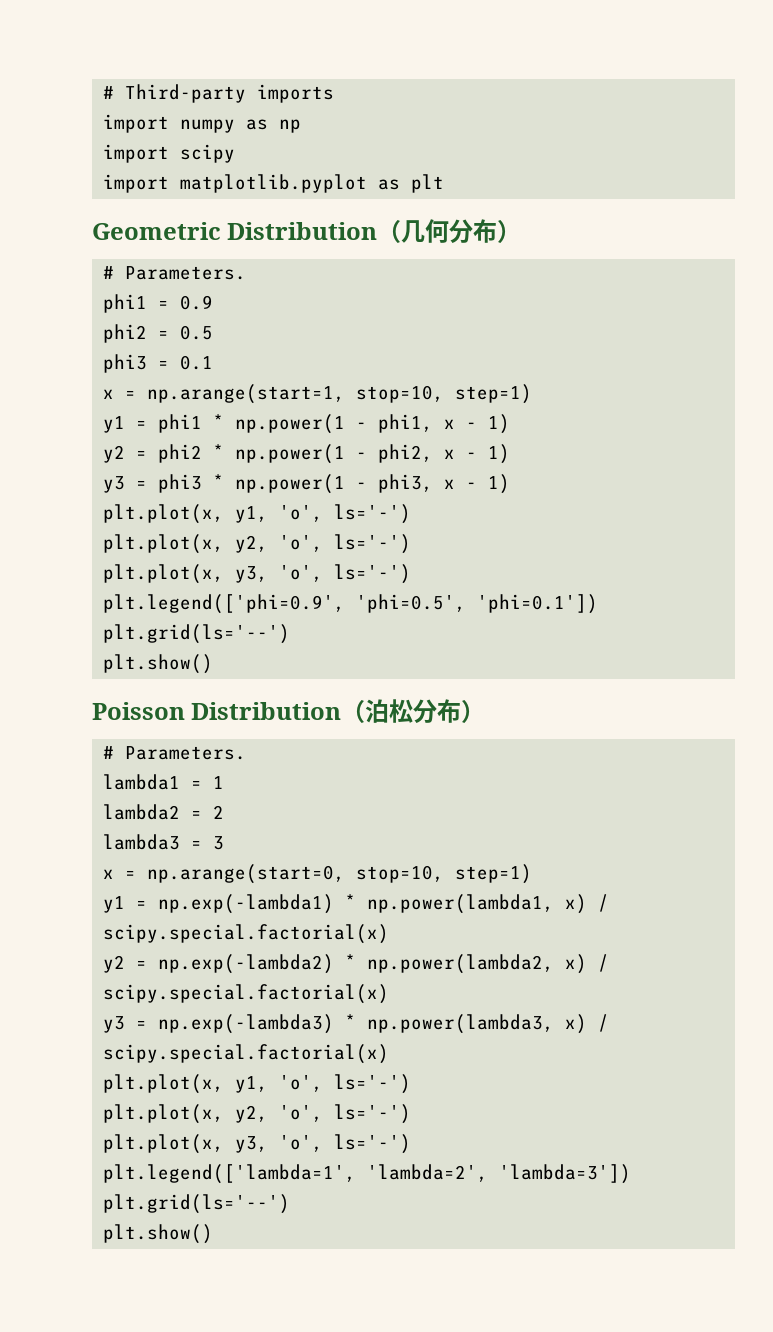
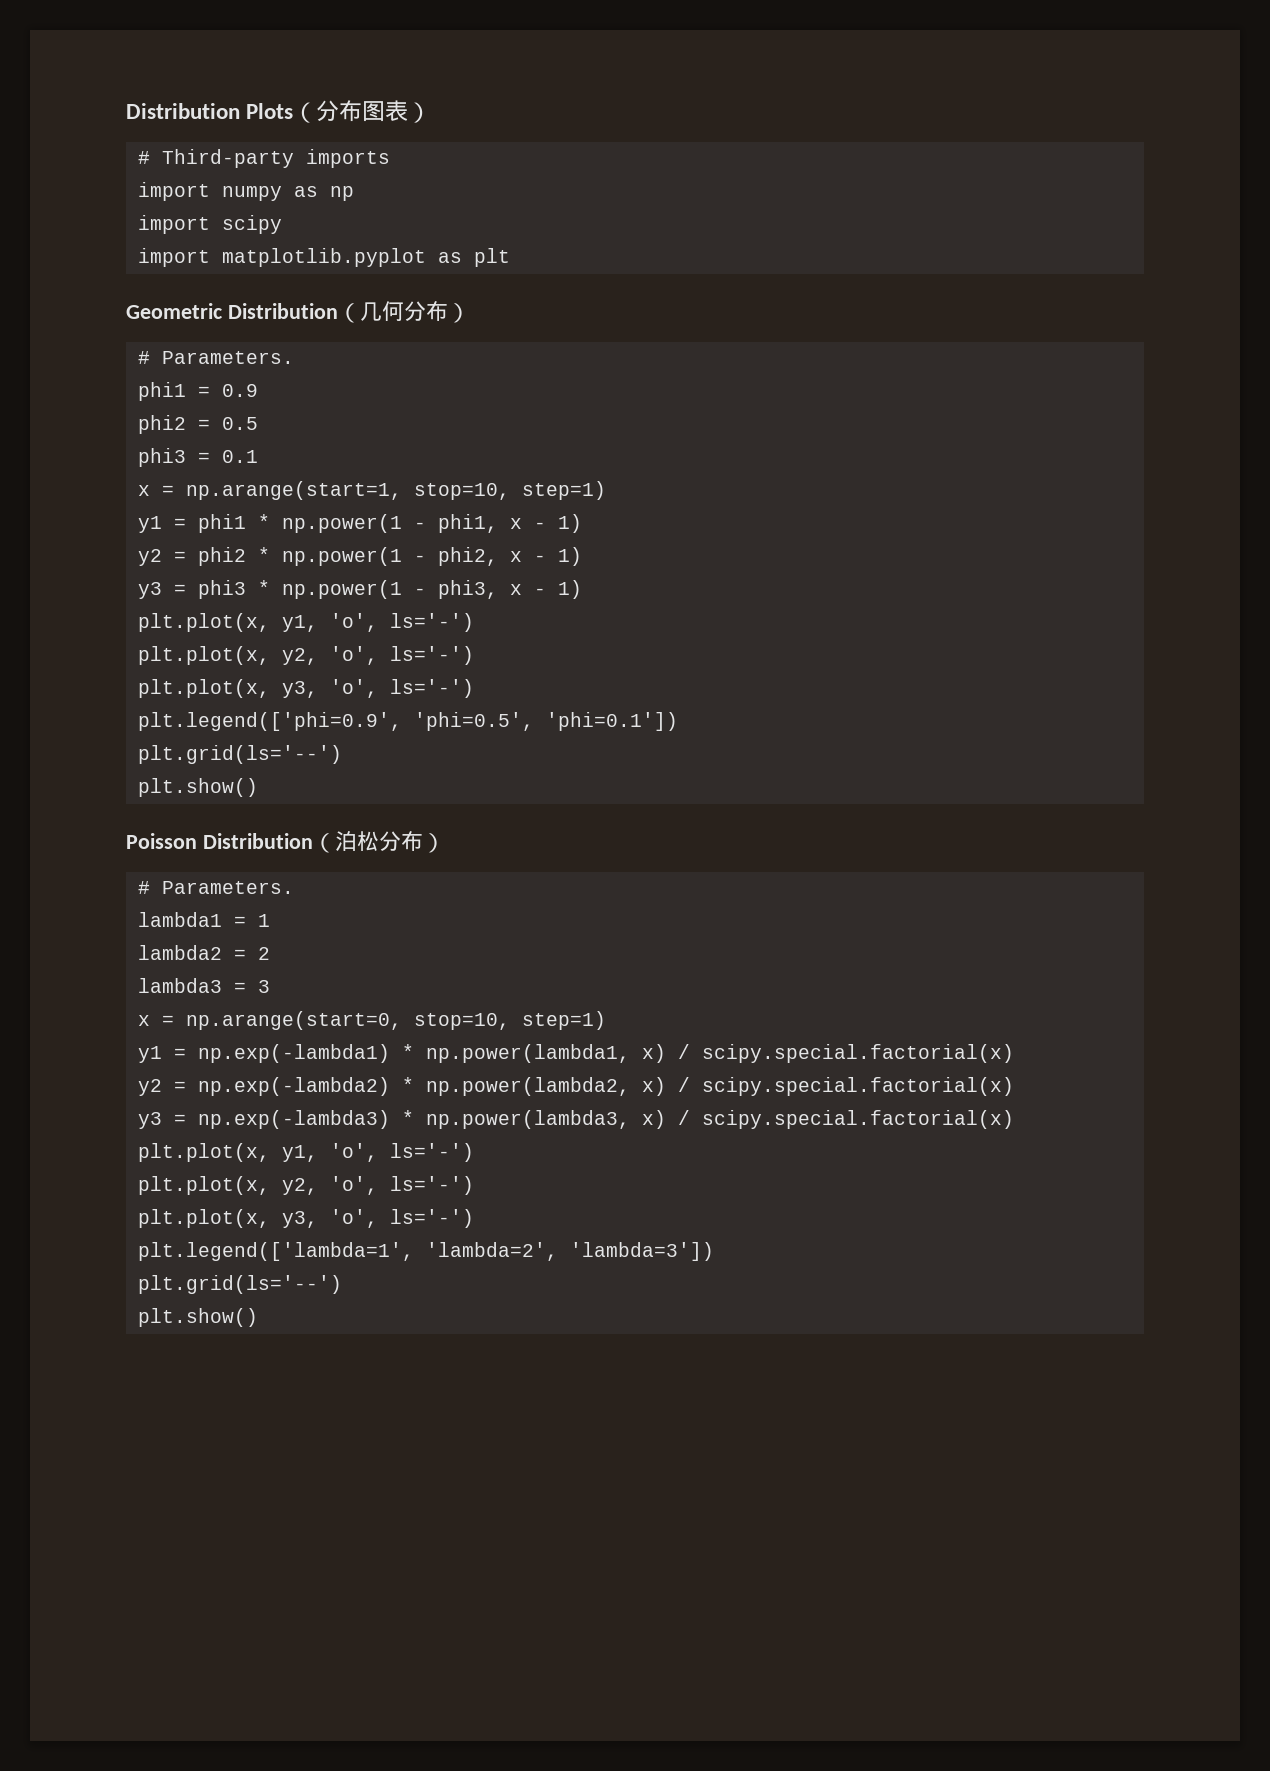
+ Distribution Plots（分布图表）

